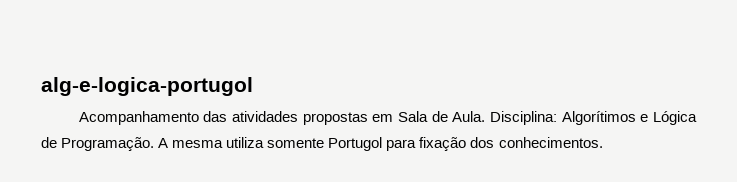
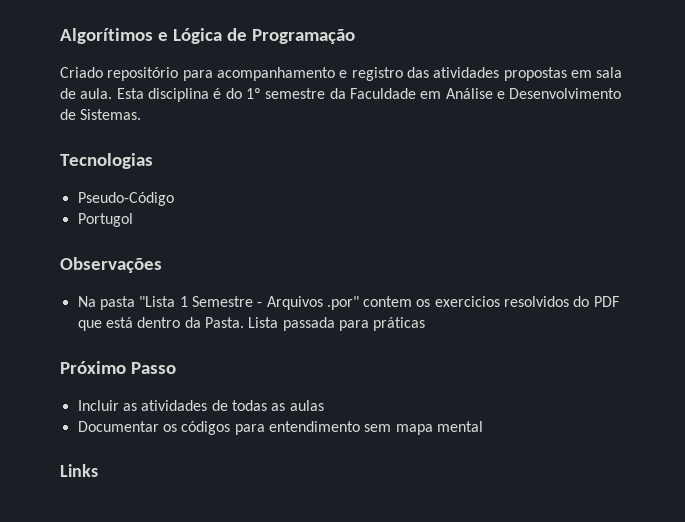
- alg-e-logica-portugol
- Acompanhamento das atividades propostas em Sala de Aula. Disciplina: Algorítimos e Lógica de Programação. A mesma utiliza somente Portugol para fixação dos conhecimentos.
+ Algorítimos e Lógica de Programação
+ Criado repositório para acompanhamento e registro das atividades propostas em sala de aula. Esta disciplina é do 1º semestre da Faculdade em Análise e Desenvolvimento de Sistemas.
+ Tecnologias
+ Pseudo-Código
+ Portugol
+ Observações
+ Na pasta "Lista 1 Semestre - Arquivos .por" contem os exercicios resolvidos do PDF que está dentro da Pasta. Lista passada para práticas
+ Próximo Passo
+ Incluir as atividades de todas as aulas
+ Documentar os códigos para entendimento sem mapa mental
+ Links

